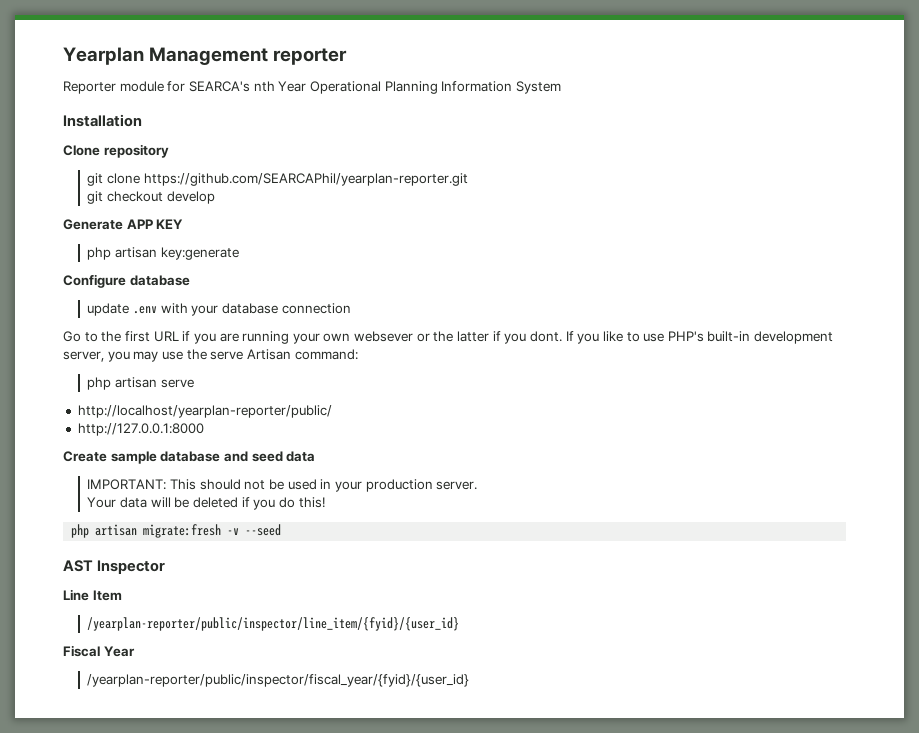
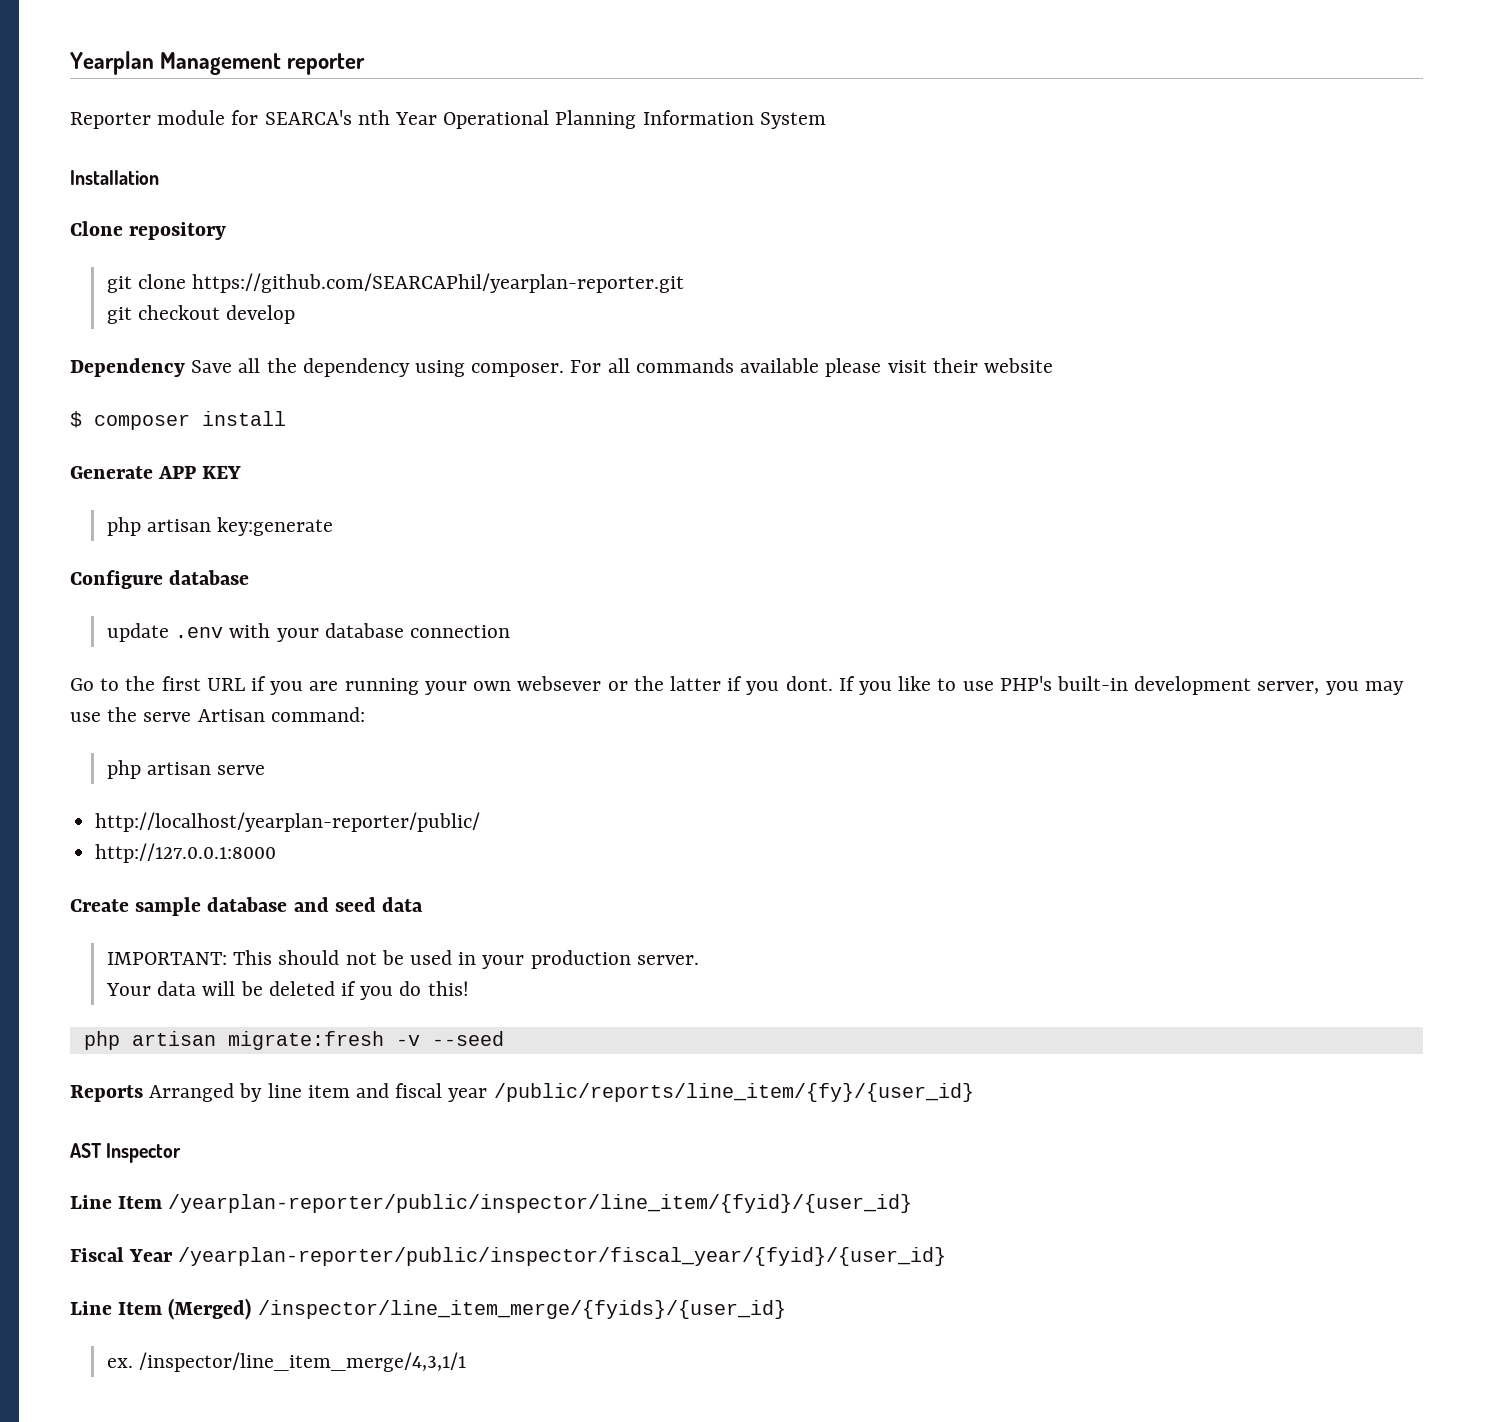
+ Dependency Save all the dependency using composer. For all commands available please visit their website
+ $ composer install
+ Reports Arranged by line item and fiscal year /public/reports/line_item/{fy}/{user_id}
- Line Item
- /yearplan-reporter/public/inspector/line_item/{fyid}/{user_id}
+ Line Item /yearplan-reporter/public/inspector/line_item/{fyid}/{user_id}
- Fiscal Year
- /yearplan-reporter/public/inspector/fiscal_year/{fyid}/{user_id}
+ Fiscal Year /yearplan-reporter/public/inspector/fiscal_year/{fyid}/{user_id}
+ Line Item (Merged) /inspector/line_item_merge/{fyids}/{user_id}
+ ex. /inspector/line_item_merge/4,3,1/1

